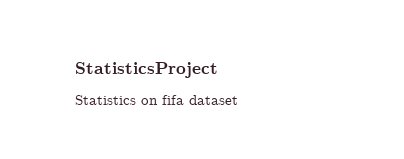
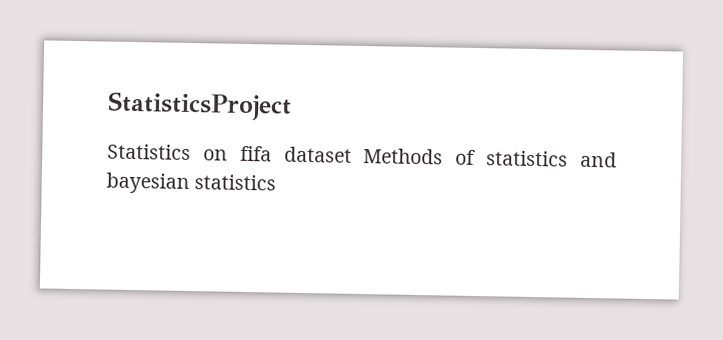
- Statistics on fifa dataset
+ Statistics on fifa dataset Methods of statistics and bayesian statistics

